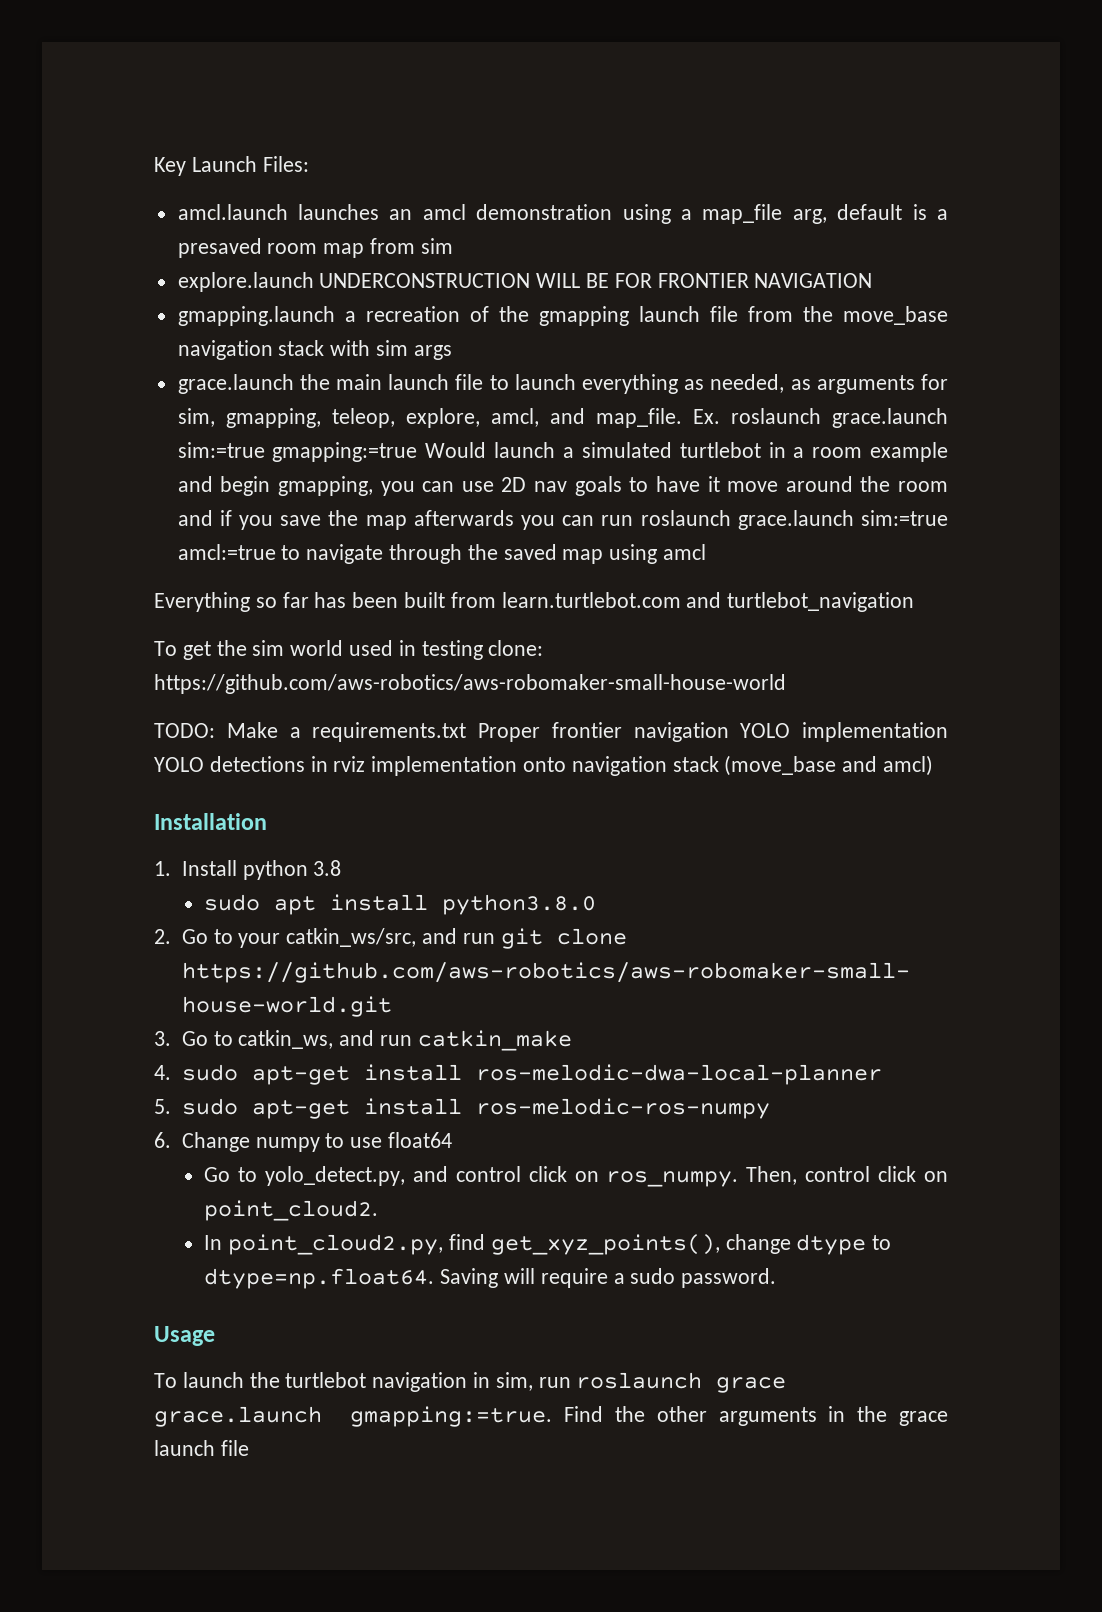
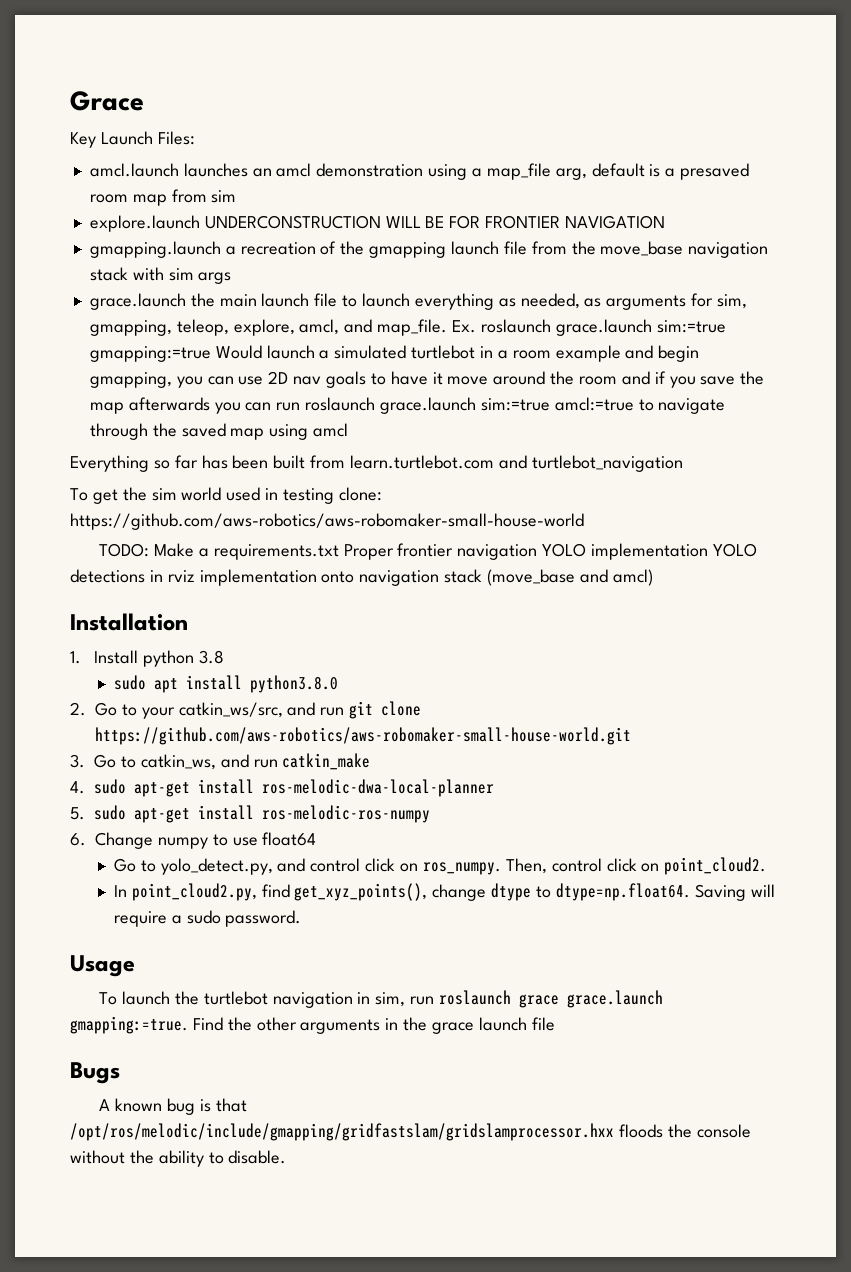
+ Grace
+ Bugs
+ A known bug is that /opt/ros/melodic/include/gmapping/gridfastslam/gridslamprocessor.hxx floods the console without the ability to disable.

